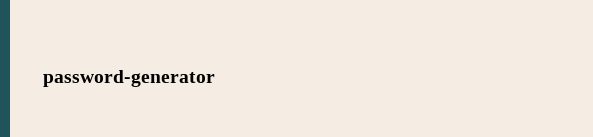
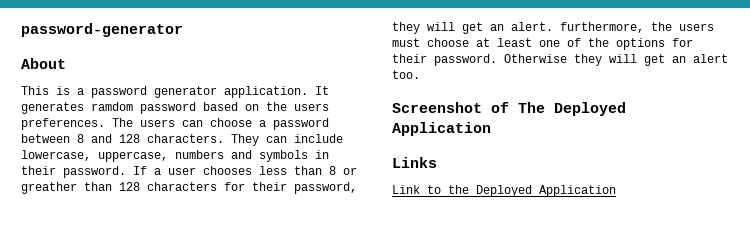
+ About
+ This is a password generator application. It generates ramdom password based on the users preferences. The users can choose a password between 8 and 128 characters. They can include lowercase, uppercase, numbers and symbols in their password. If a user chooses less than 8 or greather than 128 characters for their password, they will get an alert. furthermore, the users must choose at least one of the options for their password. Otherwise they will get an alert too.
+ Screenshot of The Deployed Application
+ Links
+ Link to the Deployed Application

